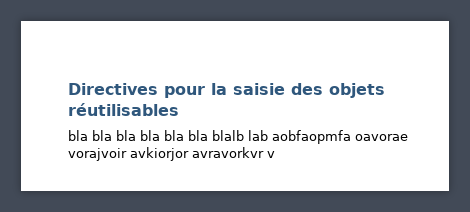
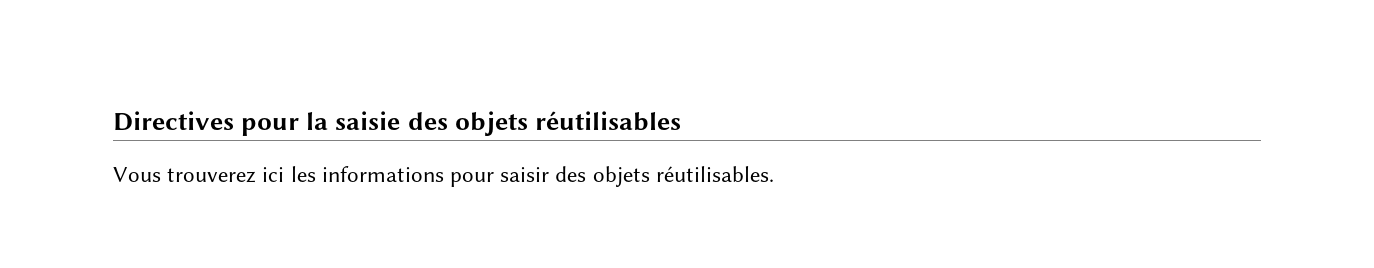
- bla bla bla bla bla bla blalb lab aobfaopmfa oavorae vorajvoir avkiorjor avravorkvr v
+ Vous trouverez ici les informations pour saisir des objets réutilisables.

